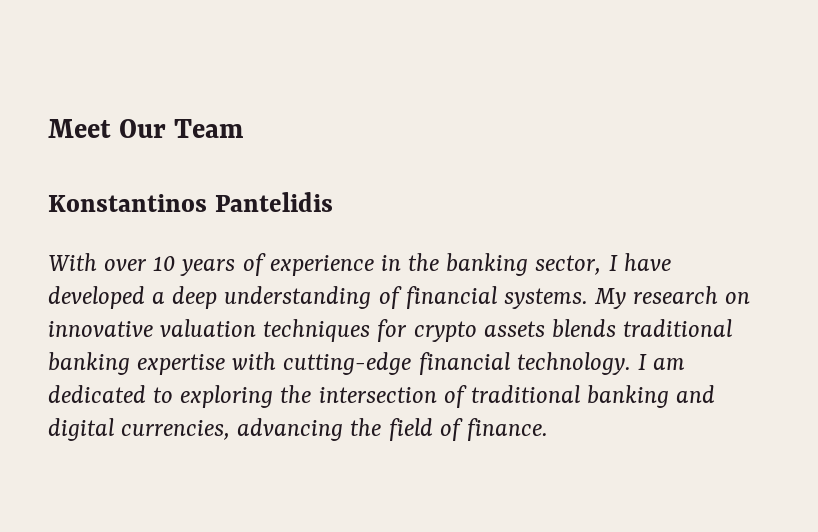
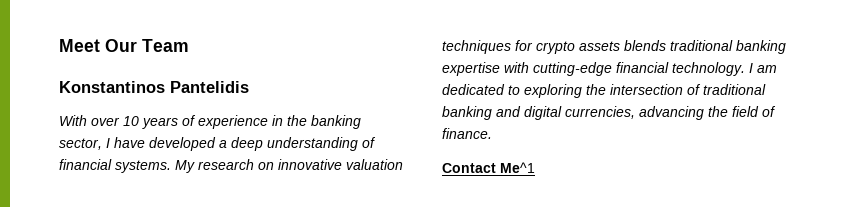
+ Contact Me^1

